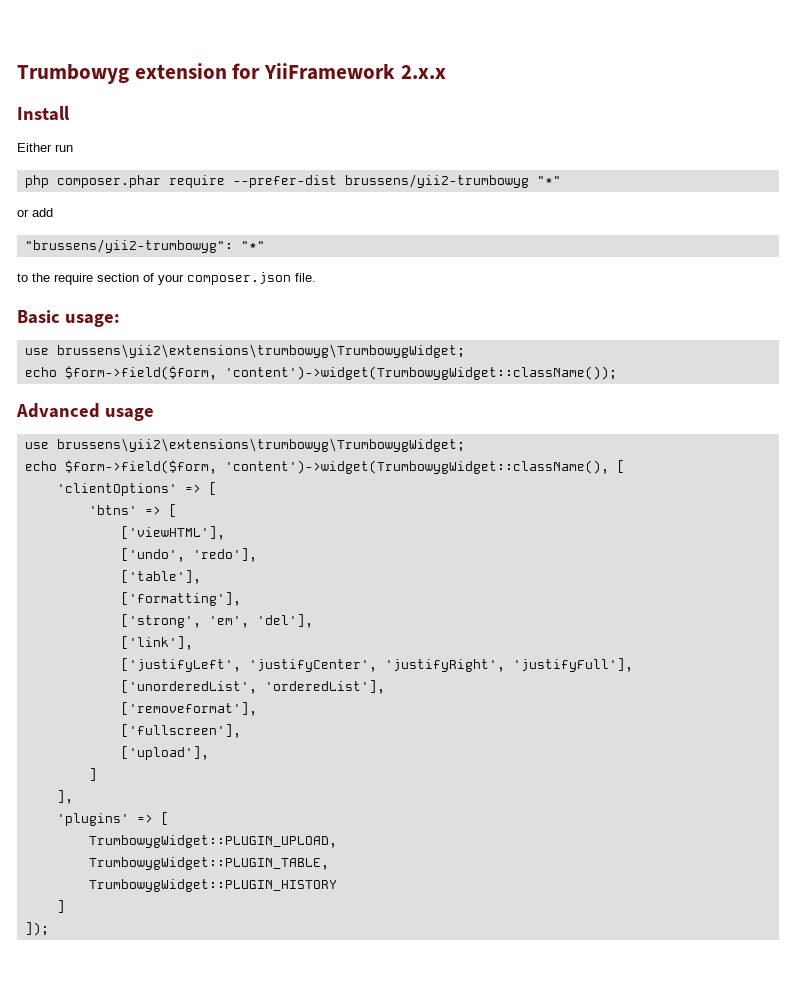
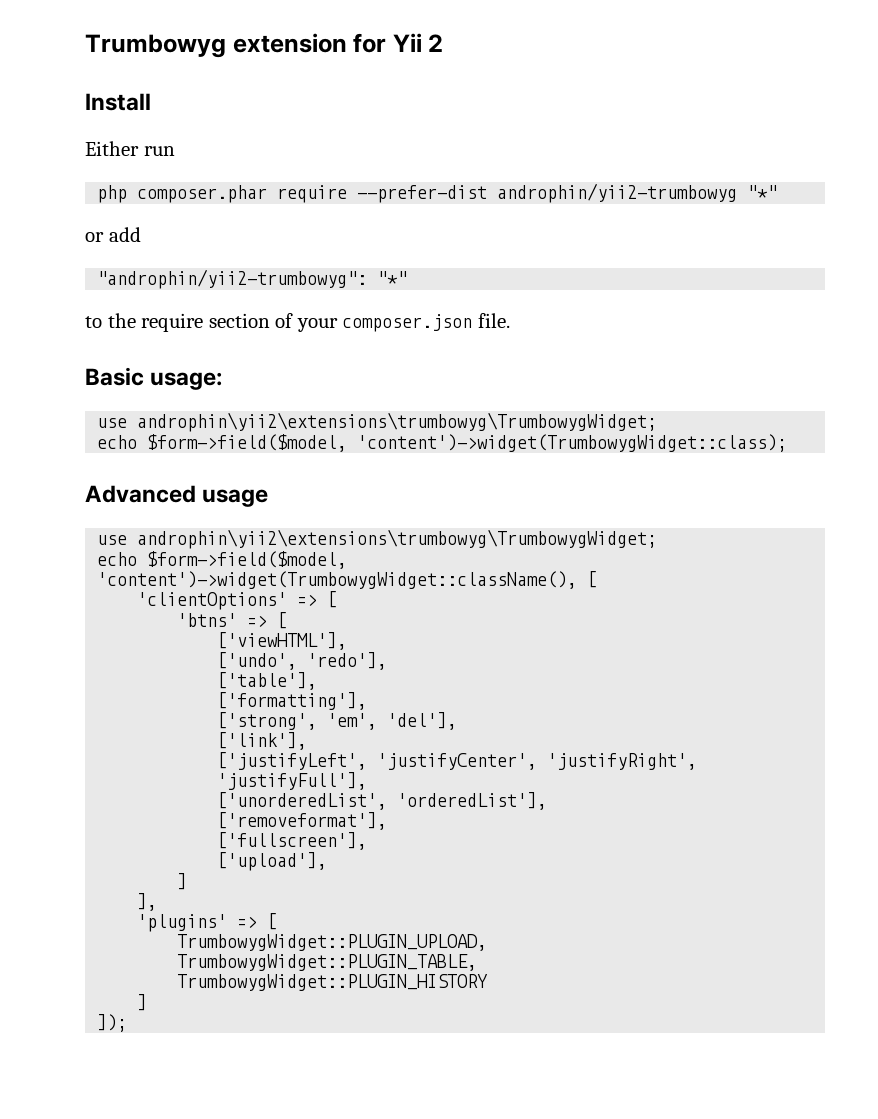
- Trumbowyg extension for YiiFramework 2.x.x
+ Trumbowyg extension for Yii 2
- php composer.phar require --prefer-dist brussens/yii2-trumbowyg "*"
+ php composer.phar require --prefer-dist androphin/yii2-trumbowyg "*"
- "brussens/yii2-trumbowyg": "*"
+ "androphin/yii2-trumbowyg": "*"
  Basic usage:
- use brussens\yii2\extensions\trumbowyg\TrumbowygWidget;
- echo $form->field($form, 'content')->widget(TrumbowygWidget::className());
+ use androphin\yii2\extensions\trumbowyg\TrumbowygWidget;
+ echo $form->field($model, 'content')->widget(TrumbowygWidget::class);
  Advanced usage
- use brussens\yii2\extensions\trumbowyg\TrumbowygWidget;
- echo $form->field($form, 'content')->widget(TrumbowygWidget::className(), [
+ use androphin\yii2\extensions\trumbowyg\TrumbowygWidget;
+ echo $form->field($model, 'content')->widget(TrumbowygWidget::className(), [

